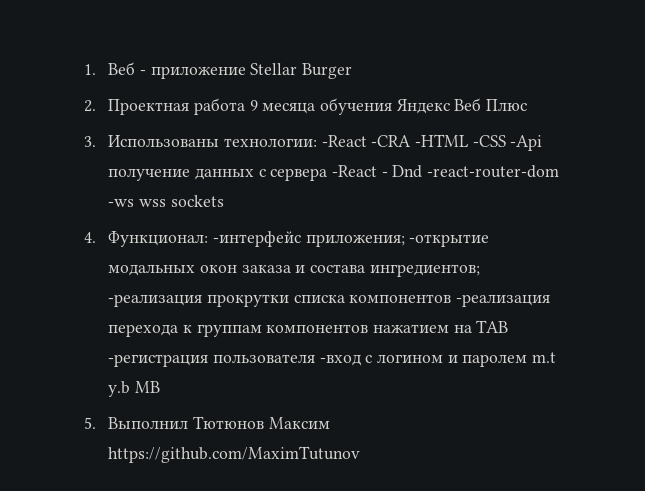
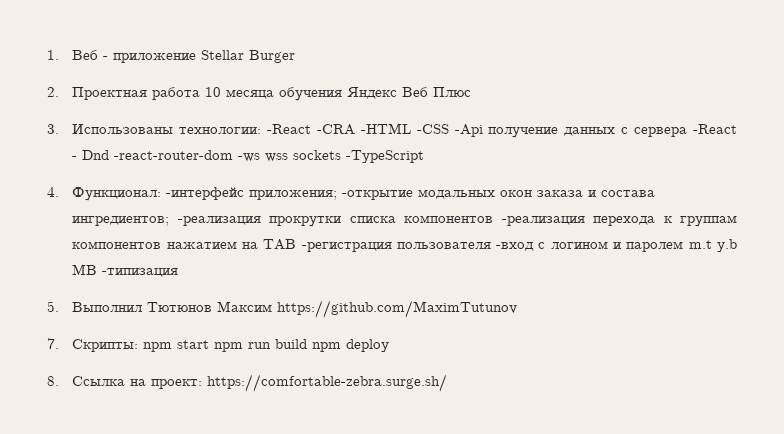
- 2. Проектная работа 9 месяца обучения Яндекс Веб Плюс
+ 2. Проектная работа 10 месяца обучения Яндекс Веб Плюс
- 3. Использованы технологии: -React -CRA -HTML -CSS -Api получение данных с сервера -React - Dnd -react-router-dom -ws wss sockets
+ 3. Использованы технологии: -React -CRA -HTML -CSS -Api получение данных с сервера -React - Dnd -react-router-dom -ws wss sockets -TypeScript
- 4. Функционал: -интерфейс приложения; -открытие модальных окон заказа и состава ингредиентов; -реализация прокрутки списка компонентов -реализация перехода к группам компонентов нажатием на TAB -регистрация пользователя -вход с логином и паролем m.t y.b MB
+ 4. Функционал: -интерфейс приложения; -открытие модальных окон заказа и состава ингредиентов; -реализация прокрутки списка компонентов -реализация перехода к группам компонентов нажатием на TAB -регистрация пользователя -вход с логином и паролем m.t y.b MB -типизация
+ 7. Скрипты: npm start npm run build npm deploy
+ 8. Ссылка на проект: https://comfortable-zebra.surge.sh/

